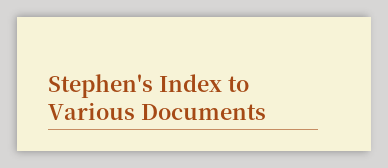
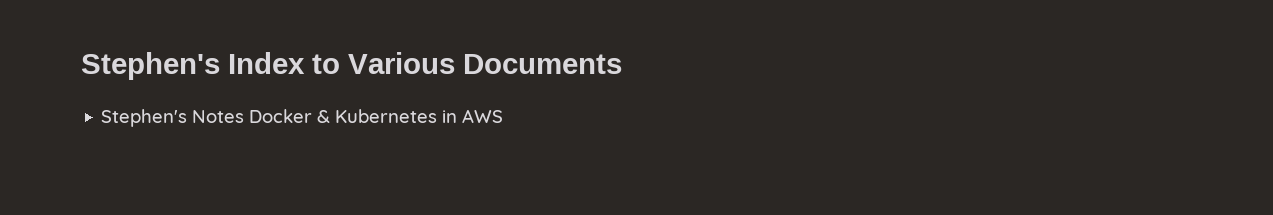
+ Stephen's Notes Docker & Kubernetes in AWS

